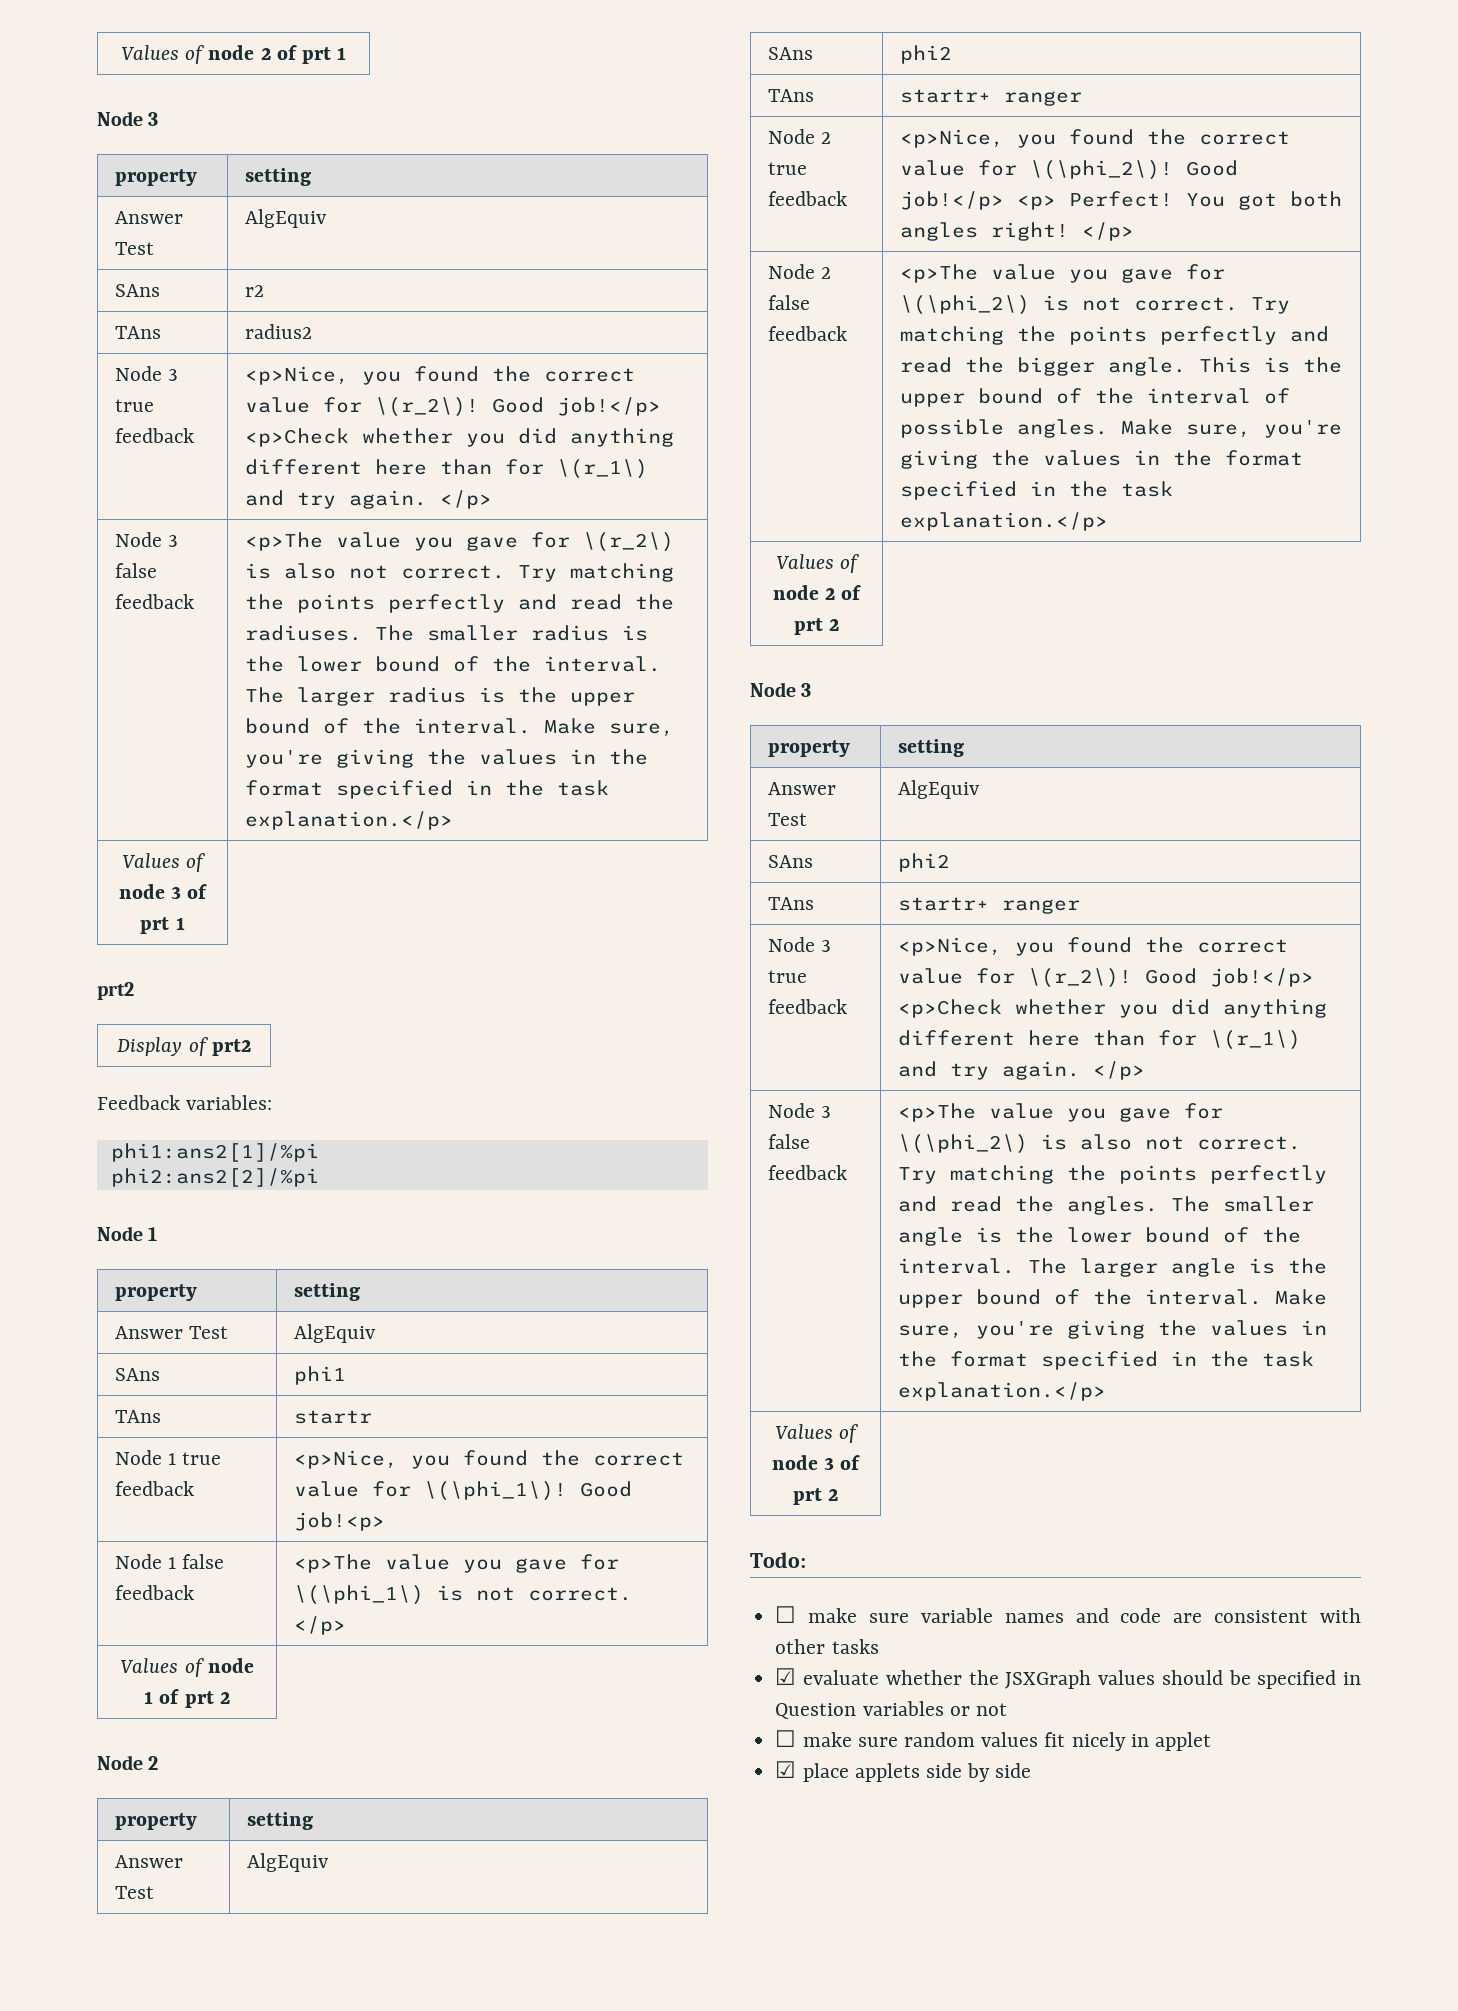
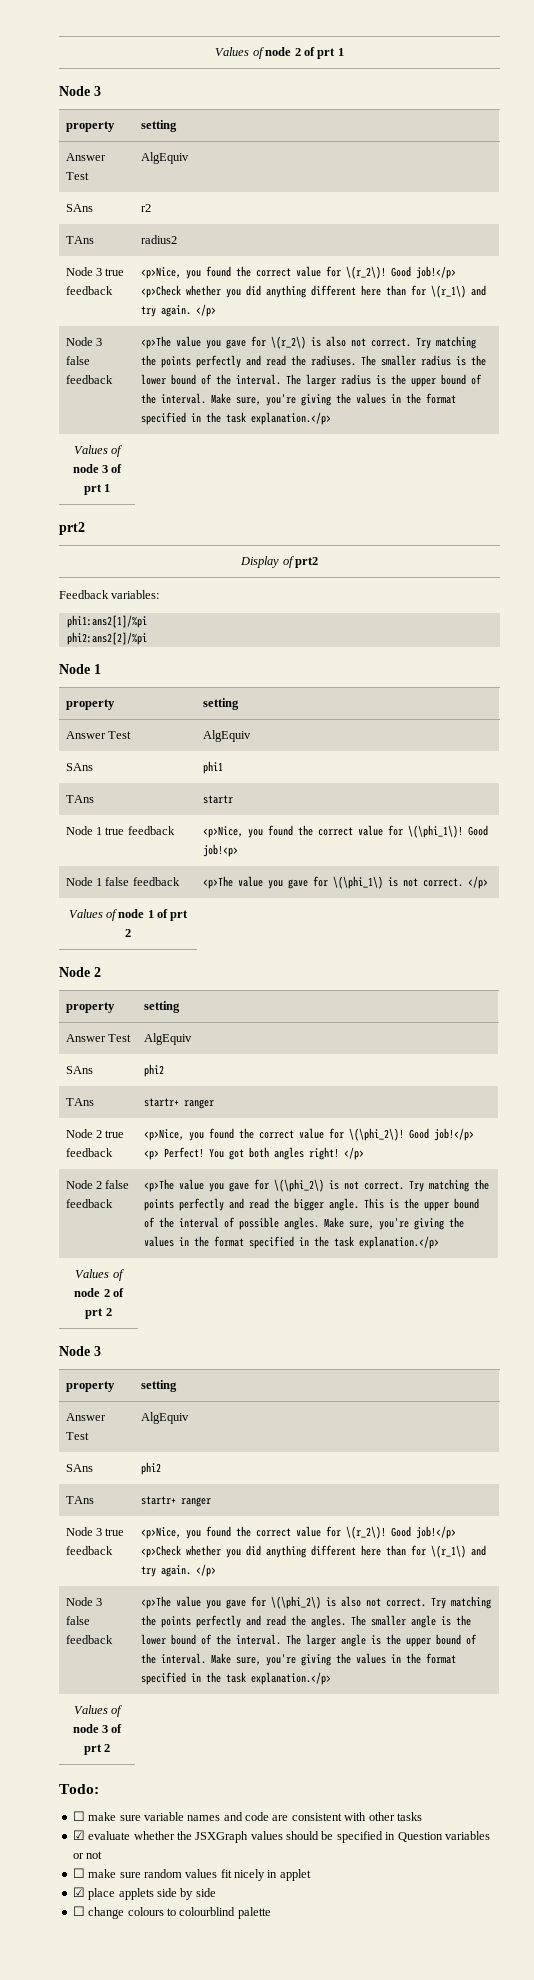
+ ☐ change colours to colourblind palette

